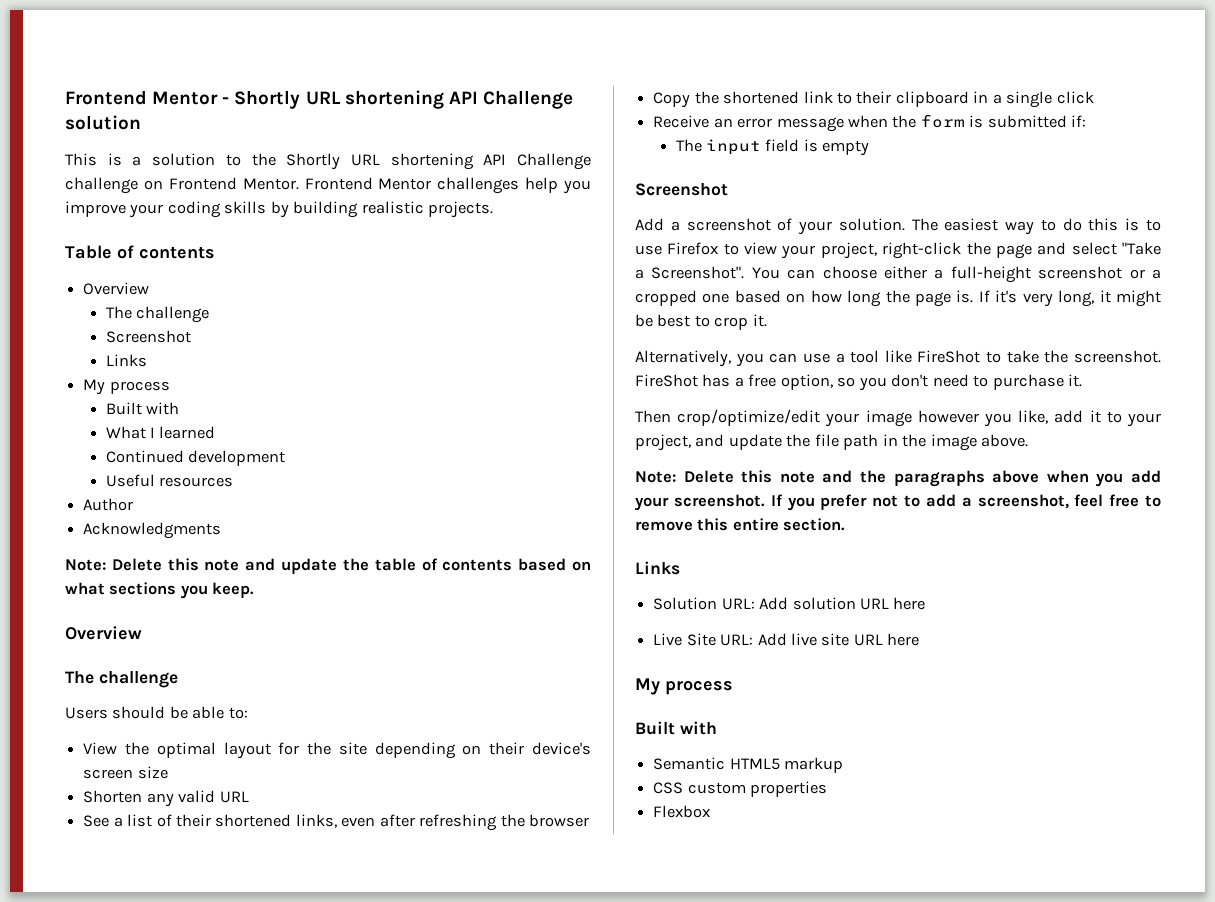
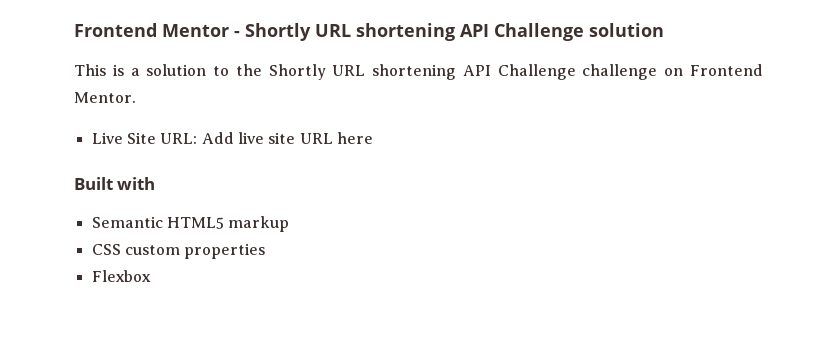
- Frontend Mentor challenges help you improve your coding skills by building realistic projects.
- Table of contents
- Overview
- The challenge
- Screenshot
- Links
- My process
- Built with
- What I learned
- Continued development
- Useful resources
- Author
- Acknowledgments
- Note: Delete this note and update the table of contents based on what sections you keep.
- Overview
- The challenge
- Users should be able to:
- View the optimal layout for the site depending on their device's screen size
- Shorten any valid URL
- See a list of their shortened links, even after refreshing the browser
- Copy the shortened link to their clipboard in a single click
- Receive an error message when the form is submitted if:
- The input field is empty
- Screenshot
- Add a screenshot of your solution. The easiest way to do this is to use Firefox to view your project, right-click the page and select "Take a Screenshot". You can choose either a full-height screenshot or a cropped one based on how long the page is. If it's very long, it might be best to crop it.
- Alternatively, you can use a tool like FireShot to take the screenshot. FireShot has a free option, so you don't need to purchase it.
- Then crop/optimize/edit your image however you like, add it to your project, and update the file path in the image above.
- Note: Delete this note and the paragraphs above when you add your screenshot. If you prefer not to add a screenshot, feel free to remove this entire section.
- Links
- Solution URL: Add solution URL here
  Live Site URL: Add live site URL here
- My process

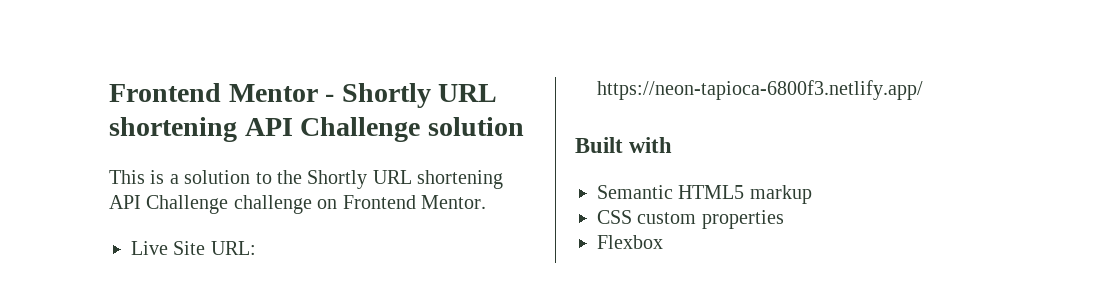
- Live Site URL: Add live site URL here
+ Live Site URL: https://neon-tapioca-6800f3.netlify.app/

